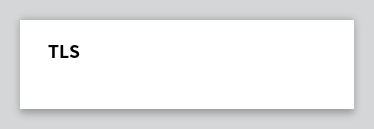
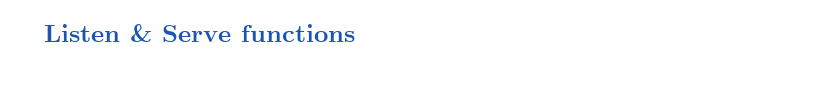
- TLS
+ Listen & Serve functions

